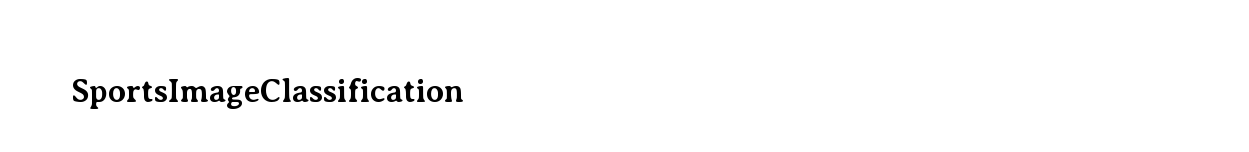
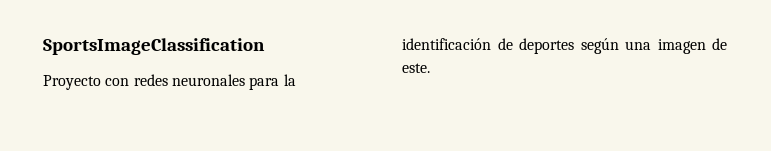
+ Proyecto con redes neuronales para la identificación de deportes según una imagen de este.

